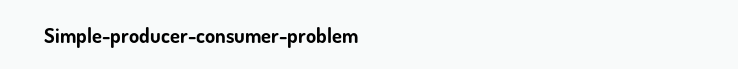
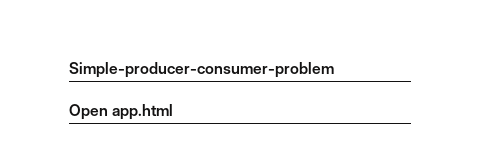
+ Open app.html

